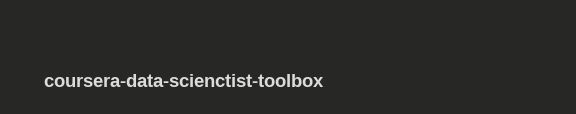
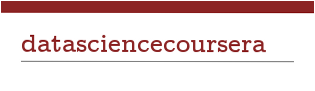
- coursera-data-scienctist-toolbox
+ datasciencecoursera

